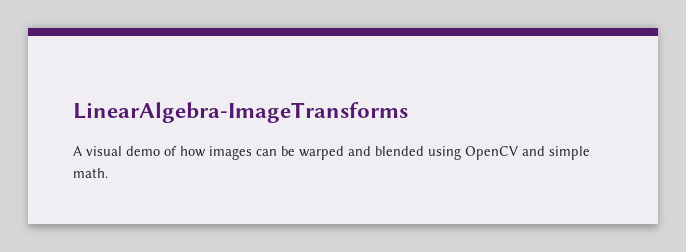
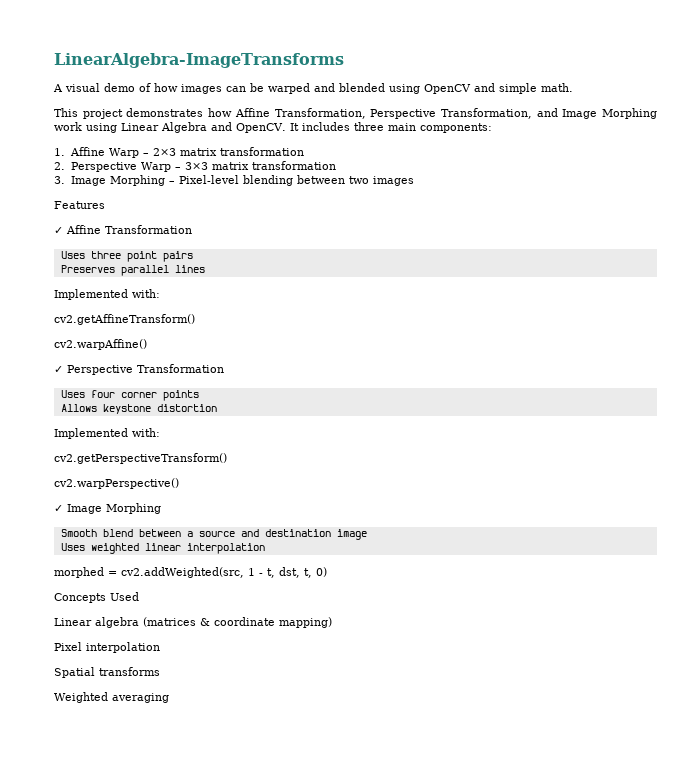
+ This project demonstrates how Affine Transformation, Perspective Transformation, and Image Morphing work using Linear Algebra and OpenCV. It includes three main components:
+ 1. Affine Warp – 2×3 matrix transformation
+ 2. Perspective Warp – 3×3 matrix transformation
+ 3. Image Morphing – Pixel-level blending between two images
+ Features
+ ✓ Affine Transformation
+ Uses three point pairs
+ Preserves parallel lines
+ Implemented with:
+ cv2.getAffineTransform()
+ cv2.warpAffine()
+ ✓ Perspective Transformation
+ Uses four corner points
+ Allows keystone distortion
+ Implemented with:
+ cv2.getPerspectiveTransform()
+ cv2.warpPerspective()
+ ✓ Image Morphing
+ Smooth blend between a source and destination image
+ Uses weighted linear interpolation
+ morphed = cv2.addWeighted(src, 1 - t, dst, t, 0)
+ Concepts Used
+ Linear algebra (matrices & coordinate mapping)
+ Pixel interpolation
+ Spatial transforms
+ Weighted averaging

